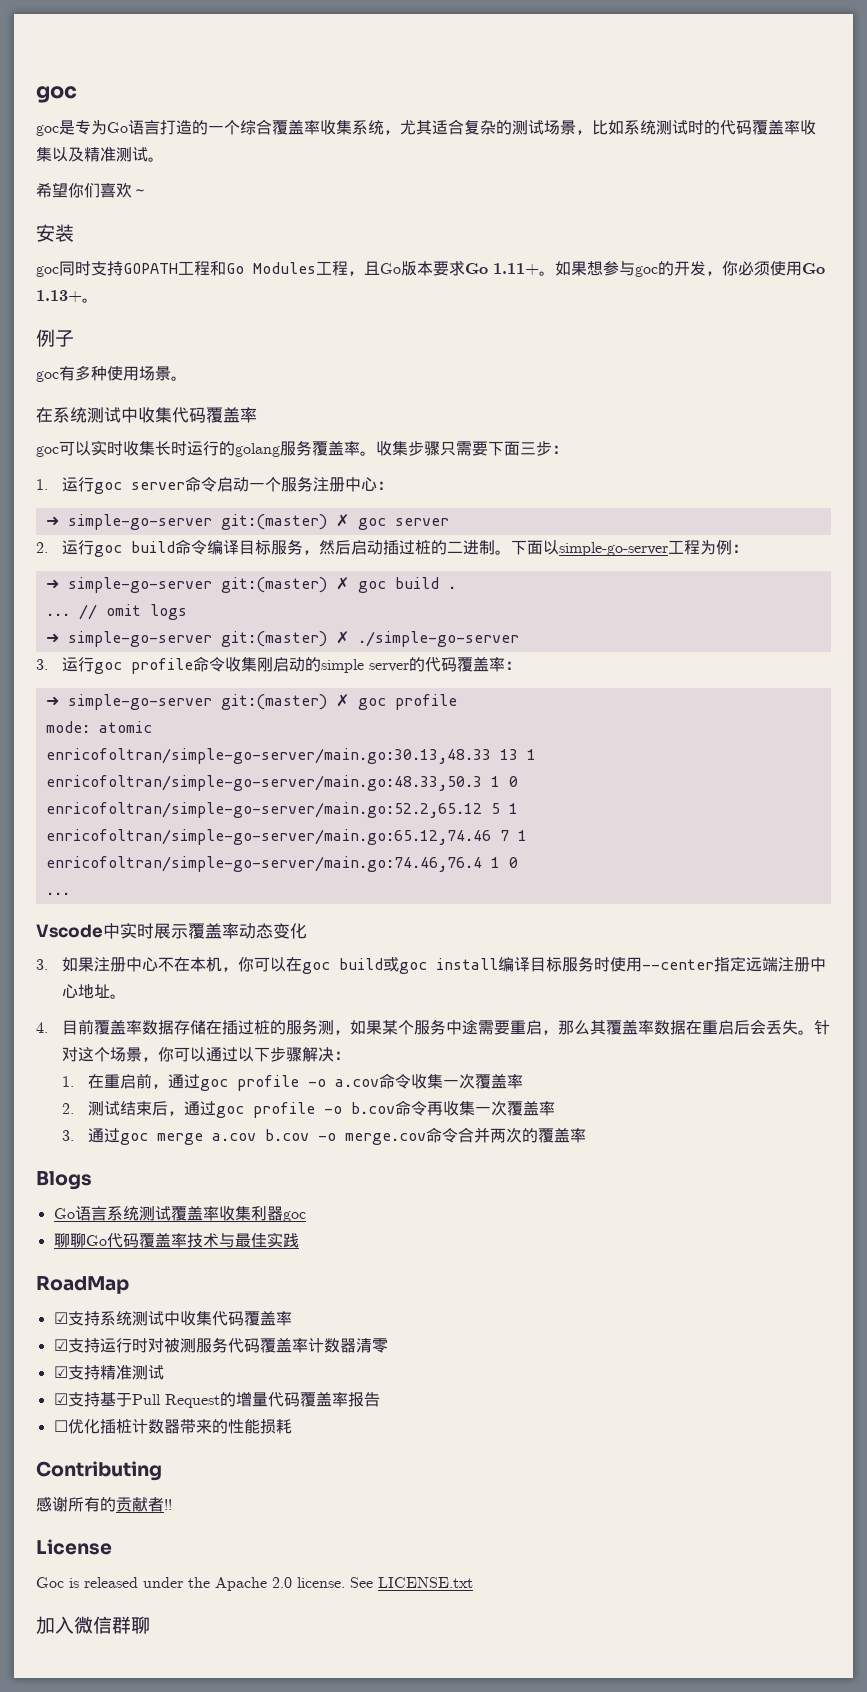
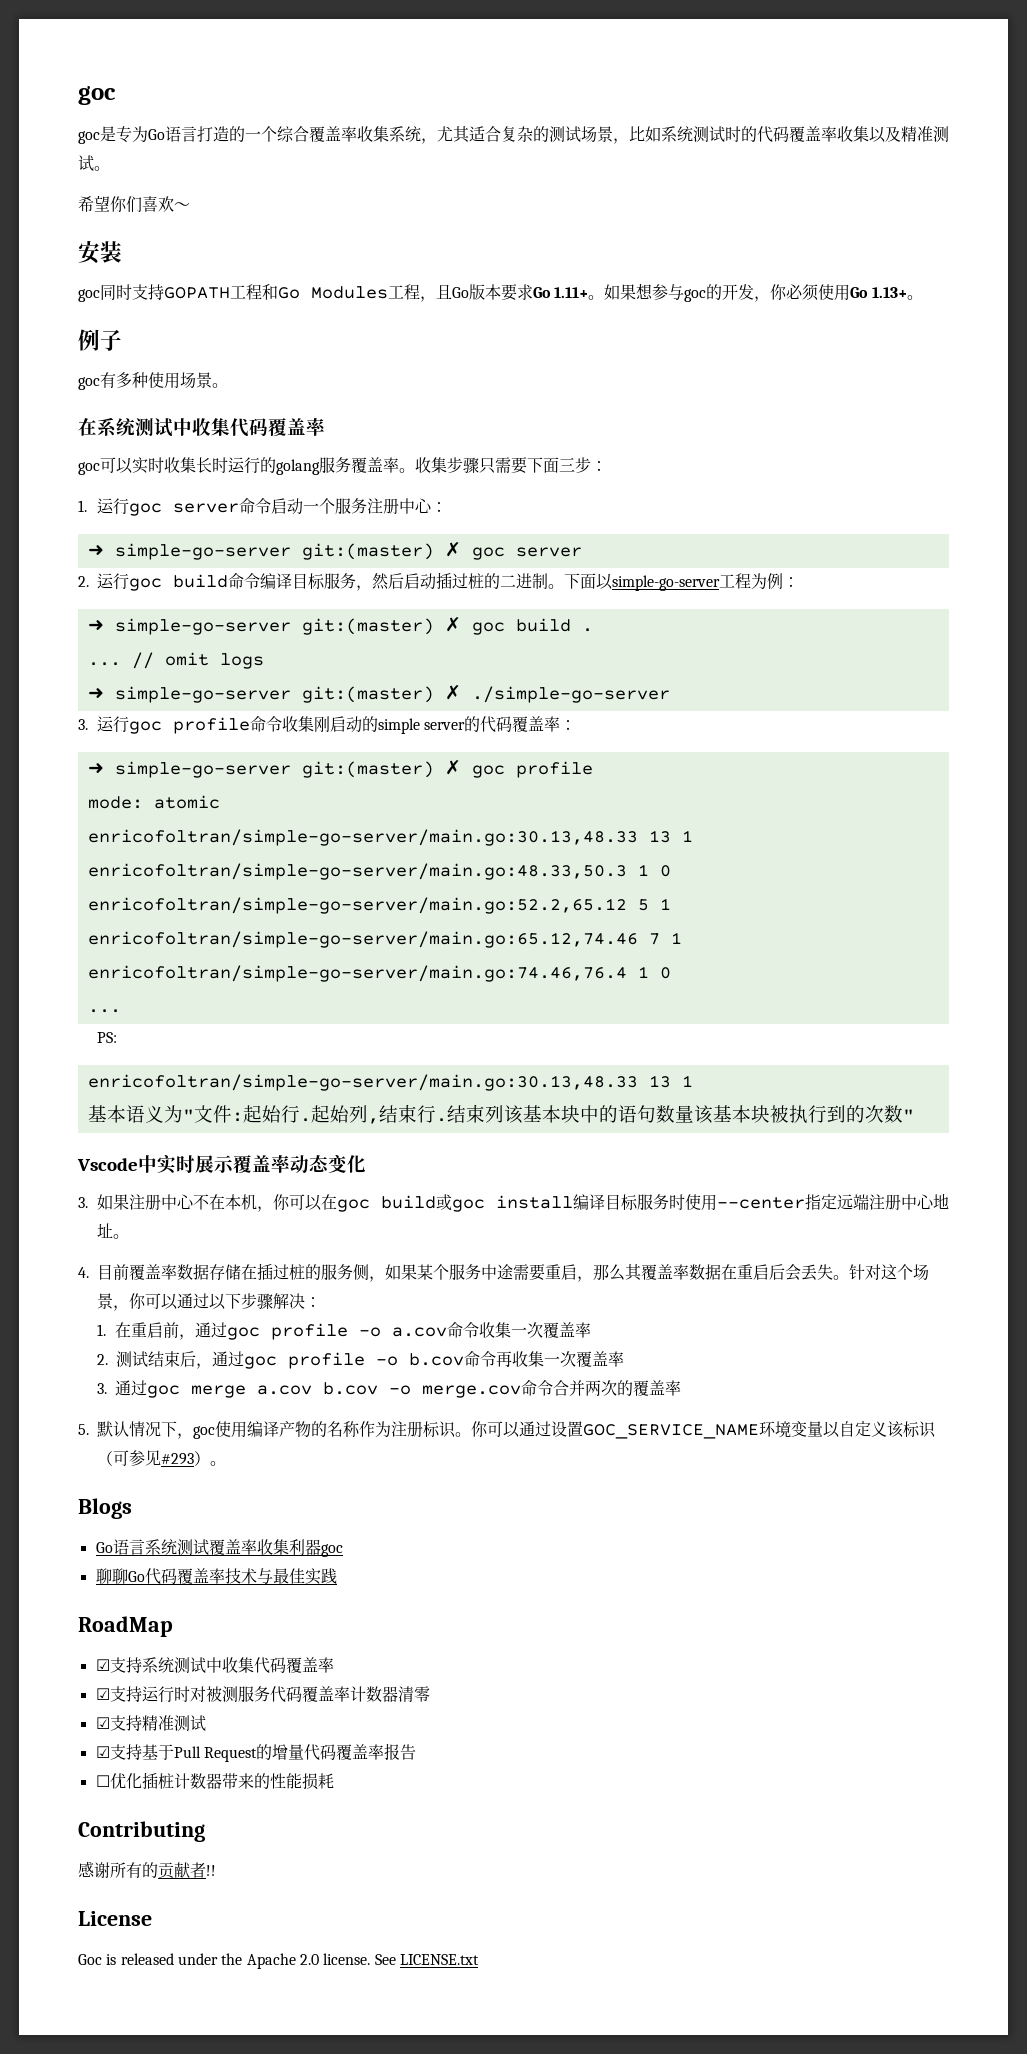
+ PS:
+ enricofoltran/simple-go-server/main.go:30.13,48.33 13 1
+ 基本语义为"文件:起始行.起始列,结束行.结束列该基本块中的语句数量该基本块被执行到的次数"
- 4.目前覆盖率数据存储在插过桩的服务测，如果某个服务中途需要重启，那么其覆盖率数据在重启后会丢失。
+ 4.目前覆盖率数据存储在插过桩的服务侧，如果某个服务中途需要重启，那么其覆盖率数据在重启后会丢失。
+ 5.默认情况下，goc使用编译产物的名称作为注册标识。你可以通过设置GOC_SERVICE_NAME环境变量以自定义该标识（可参见#293）。
- 加入微信群聊

